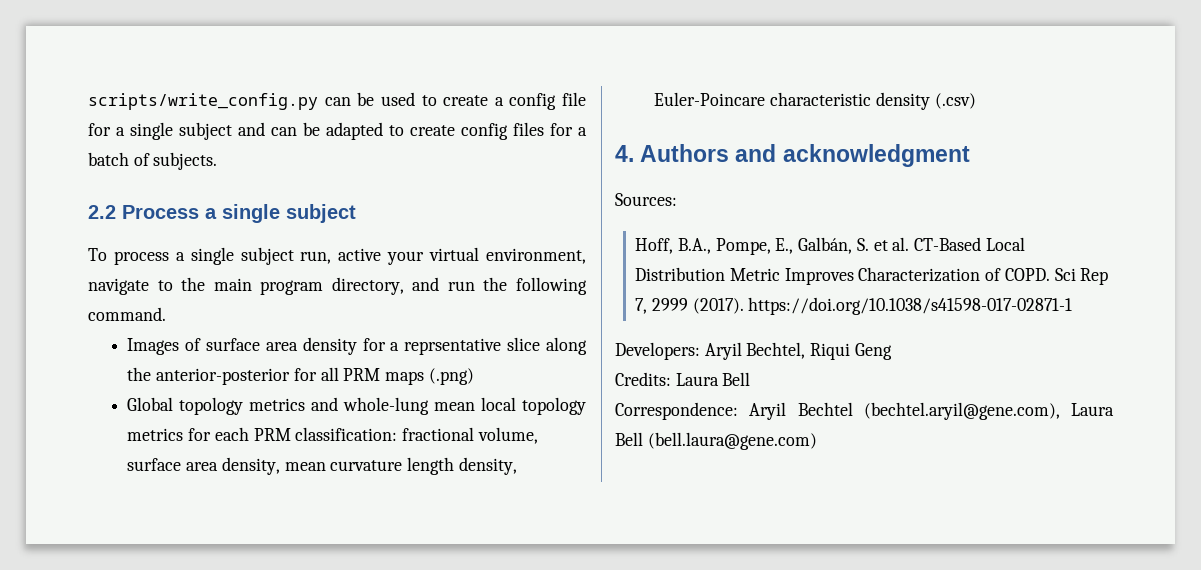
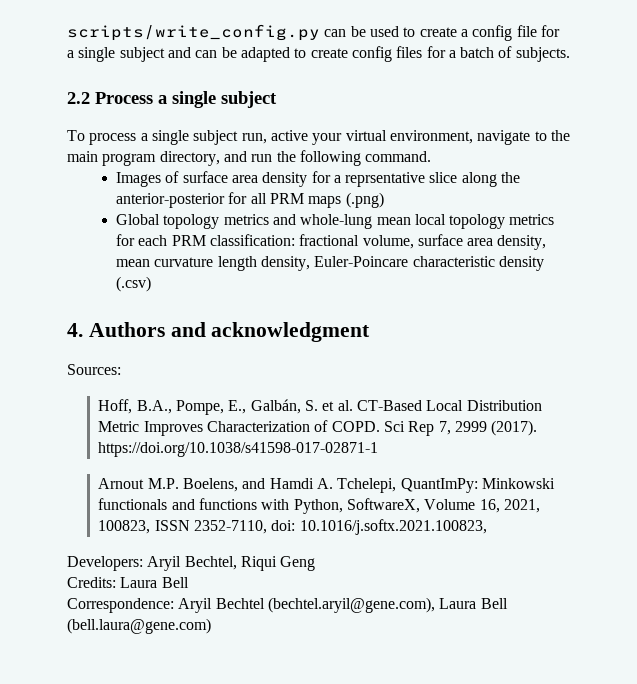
+ Arnout M.P. Boelens, and Hamdi A. Tchelepi, QuantImPy: Minkowski functionals and functions with Python, SoftwareX, Volume 16, 2021, 100823, ISSN 2352-7110, doi: 10.1016/j.softx.2021.100823,

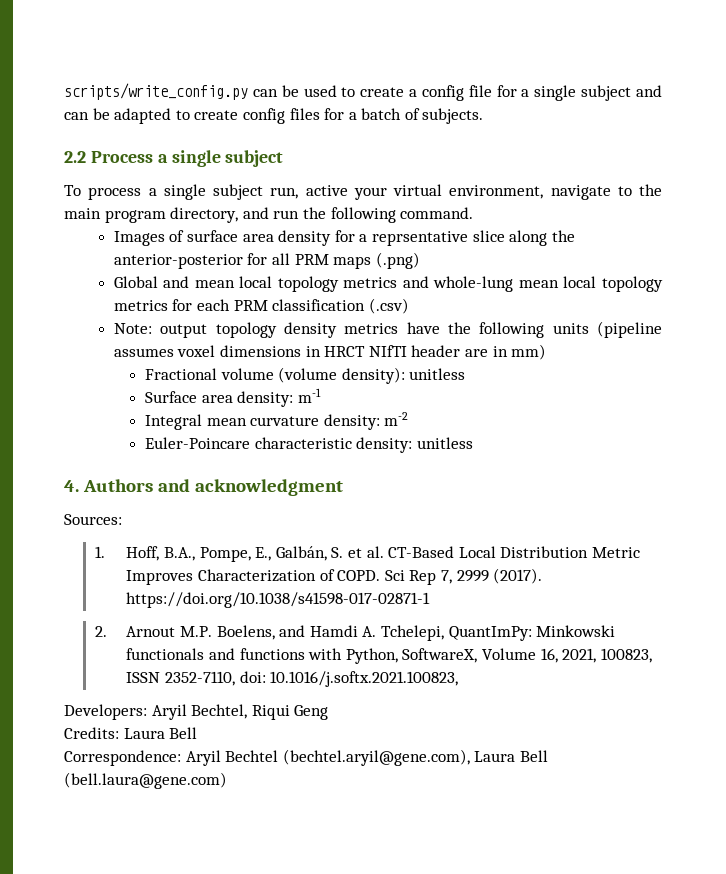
- Global topology metrics and whole-lung mean local topology metrics for each PRM classification: fractional volume, surface area density, mean curvature length density, Euler-Poincare characteristic density (.csv)
+ Global and mean local topology metrics and whole-lung mean local topology metrics for each PRM classification (.csv)
+ Note: output topology density metrics have the following units (pipeline assumes voxel dimensions in HRCT NIfTI header are in mm)
+ Fractional volume (volume density): unitless
+ Surface area density: m-1
+ Integral mean curvature density: m-2
+ Euler-Poincare characteristic density: unitless
- Hoff, B.A., Pompe, E., Galbán, S. et al. CT-Based Local Distribution Metric Improves Characterization of COPD.
+ 1. Hoff, B.A., Pompe, E., Galbán, S. et al. CT-Based Local Distribution Metric Improves Characterization of COPD.
- Arnout M.P. Boelens, and Hamdi A. Tchelepi, QuantImPy: Minkowski functionals and functions with Python, SoftwareX, Volume 16, 2021, 100823, ISSN 2352-7110, doi: 10.1016/j.softx.2021.100823,
+ 2. Arnout M.P. Boelens, and Hamdi A. Tchelepi, QuantImPy: Minkowski functionals and functions with Python, SoftwareX, Volume 16, 2021, 100823, ISSN 2352-7110, doi: 10.1016/j.softx.2021.100823,

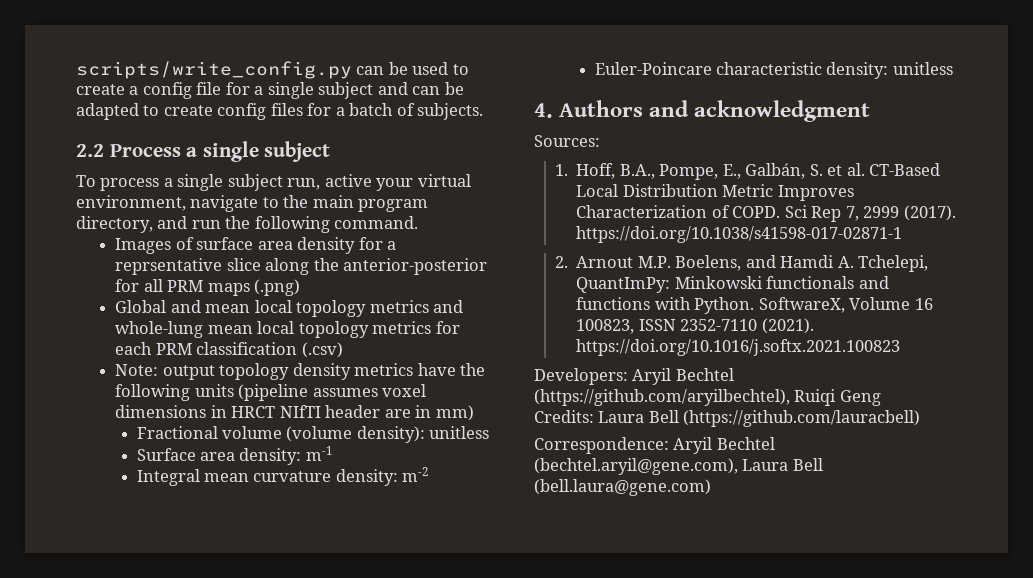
- 2. Arnout M.P. Boelens, and Hamdi A. Tchelepi, QuantImPy: Minkowski functionals and functions with Python, SoftwareX, Volume 16, 2021, 100823, ISSN 2352-7110, doi: 10.1016/j.softx.2021.100823,
+ 2. Arnout M.P. Boelens, and Hamdi A. Tchelepi, QuantImPy: Minkowski functionals and functions with Python. SoftwareX, Volume 16 100823, ISSN 2352-7110 (2021). https://doi.org/10.1016/j.softx.2021.100823
- Developers: Aryil Bechtel, Riqui Geng
+ Developers: Aryil Bechtel (https://github.com/aryilbechtel), Ruiqi Geng
- Credits: Laura Bell
+ Credits: Laura Bell (https://github.com/lauracbell)

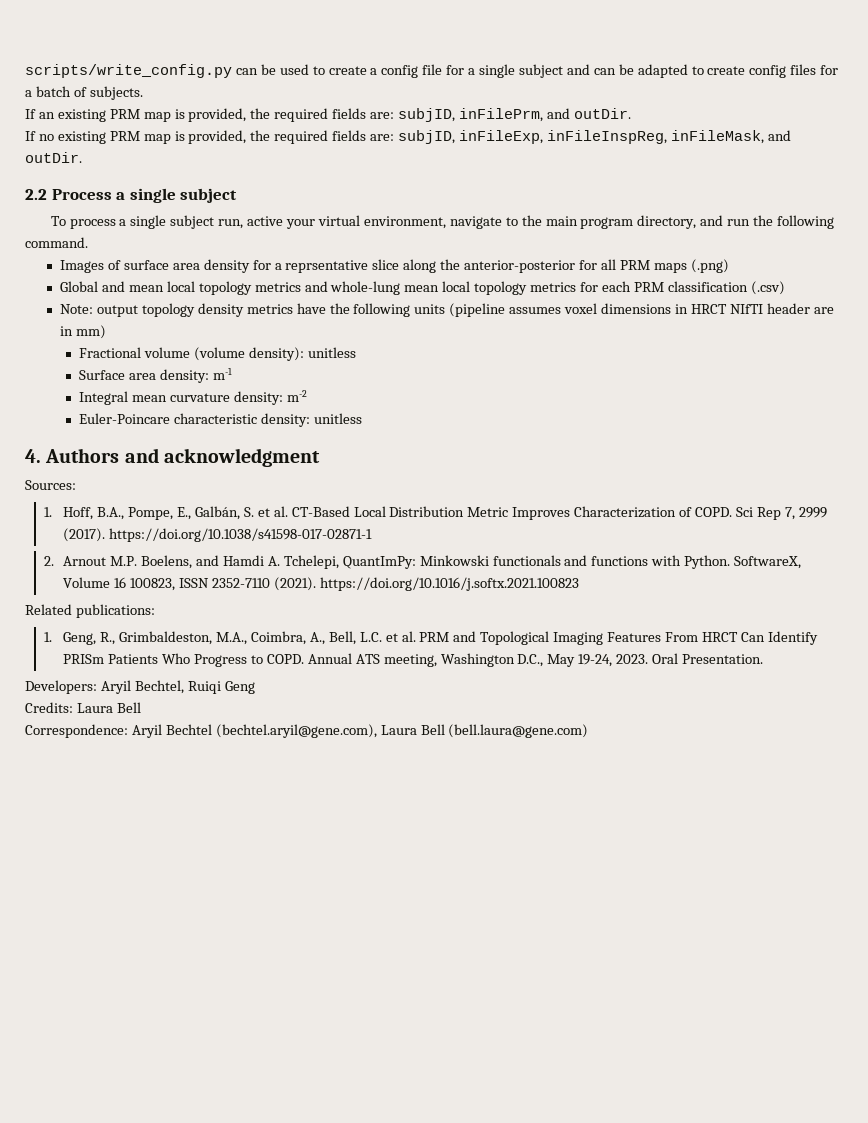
+ If an existing PRM map is provided, the required fields are: subjID, inFilePrm, and outDir.
+ If no existing PRM map is provided, the required fields are: subjID, inFileExp, inFileInspReg, inFileMask, and outDir.
+ Related publications:
+ 1. Geng, R., Grimbaldeston, M.A., Coimbra, A., Bell, L.C. et al. PRM and Topological Imaging Features From HRCT Can Identify PRISm Patients Who Progress to COPD. Annual ATS meeting, Washington D.C., May 19-24, 2023. Oral Presentation.
- Developers: Aryil Bechtel (https://github.com/aryilbechtel), Ruiqi Geng
+ Developers: Aryil Bechtel, Ruiqi Geng
- Credits: Laura Bell (https://github.com/lauracbell)
+ Credits: Laura Bell

